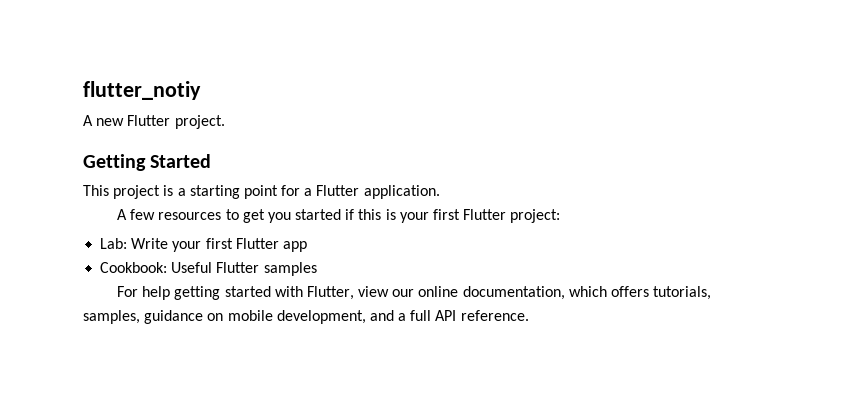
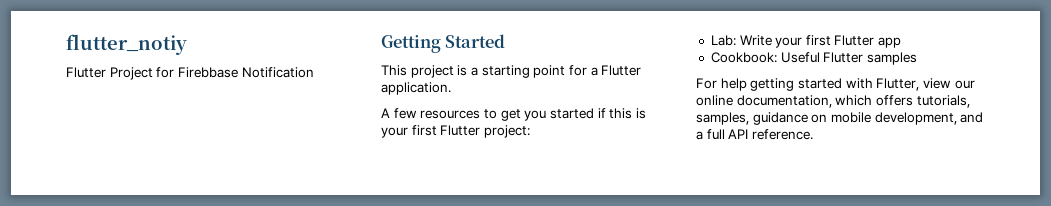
- A new Flutter project.
+ Flutter Project for Firebbase Notification

